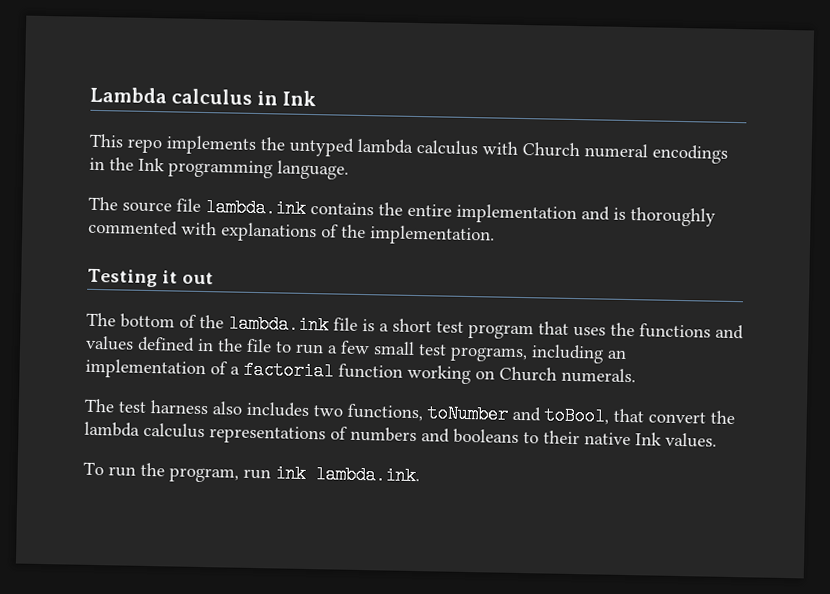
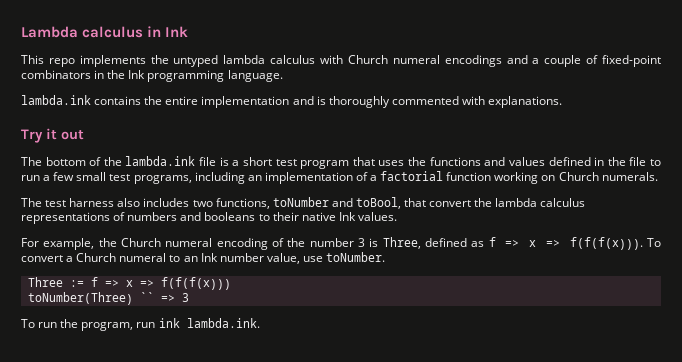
- This repo implements the untyped lambda calculus with Church numeral encodings in the Ink programming language.
+ This repo implements the untyped lambda calculus with Church numeral encodings and a couple of fixed-point combinators in the Ink programming language.
- The source file lambda.ink contains the entire implementation and is thoroughly commented with explanations of the implementation.
- Testing it out
+ lambda.ink contains the entire implementation and is thoroughly commented with explanations.
+ Try it out
+ For example, the Church numeral encoding of the number 3 is Three, defined as f => x => f(f(f(x))). To convert a Church numeral to an Ink number value, use toNumber.
+ Three := f => x => f(f(f(x)))
+ toNumber(Three) `` => 3

